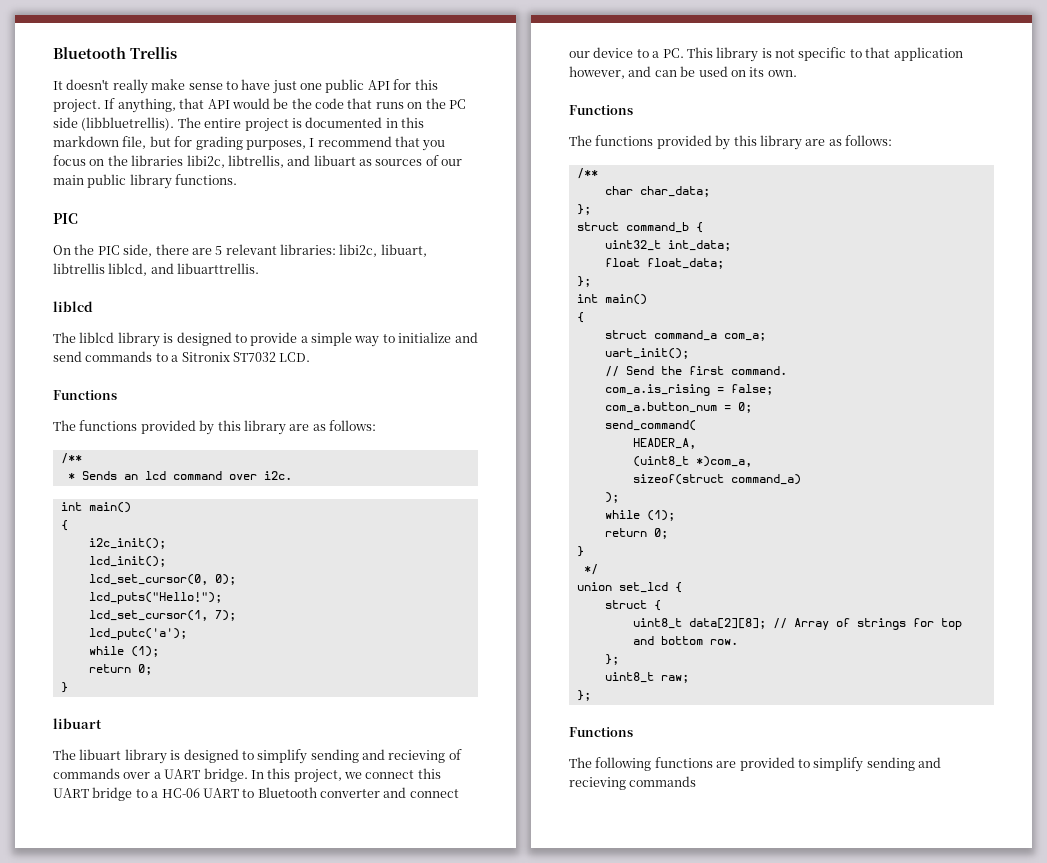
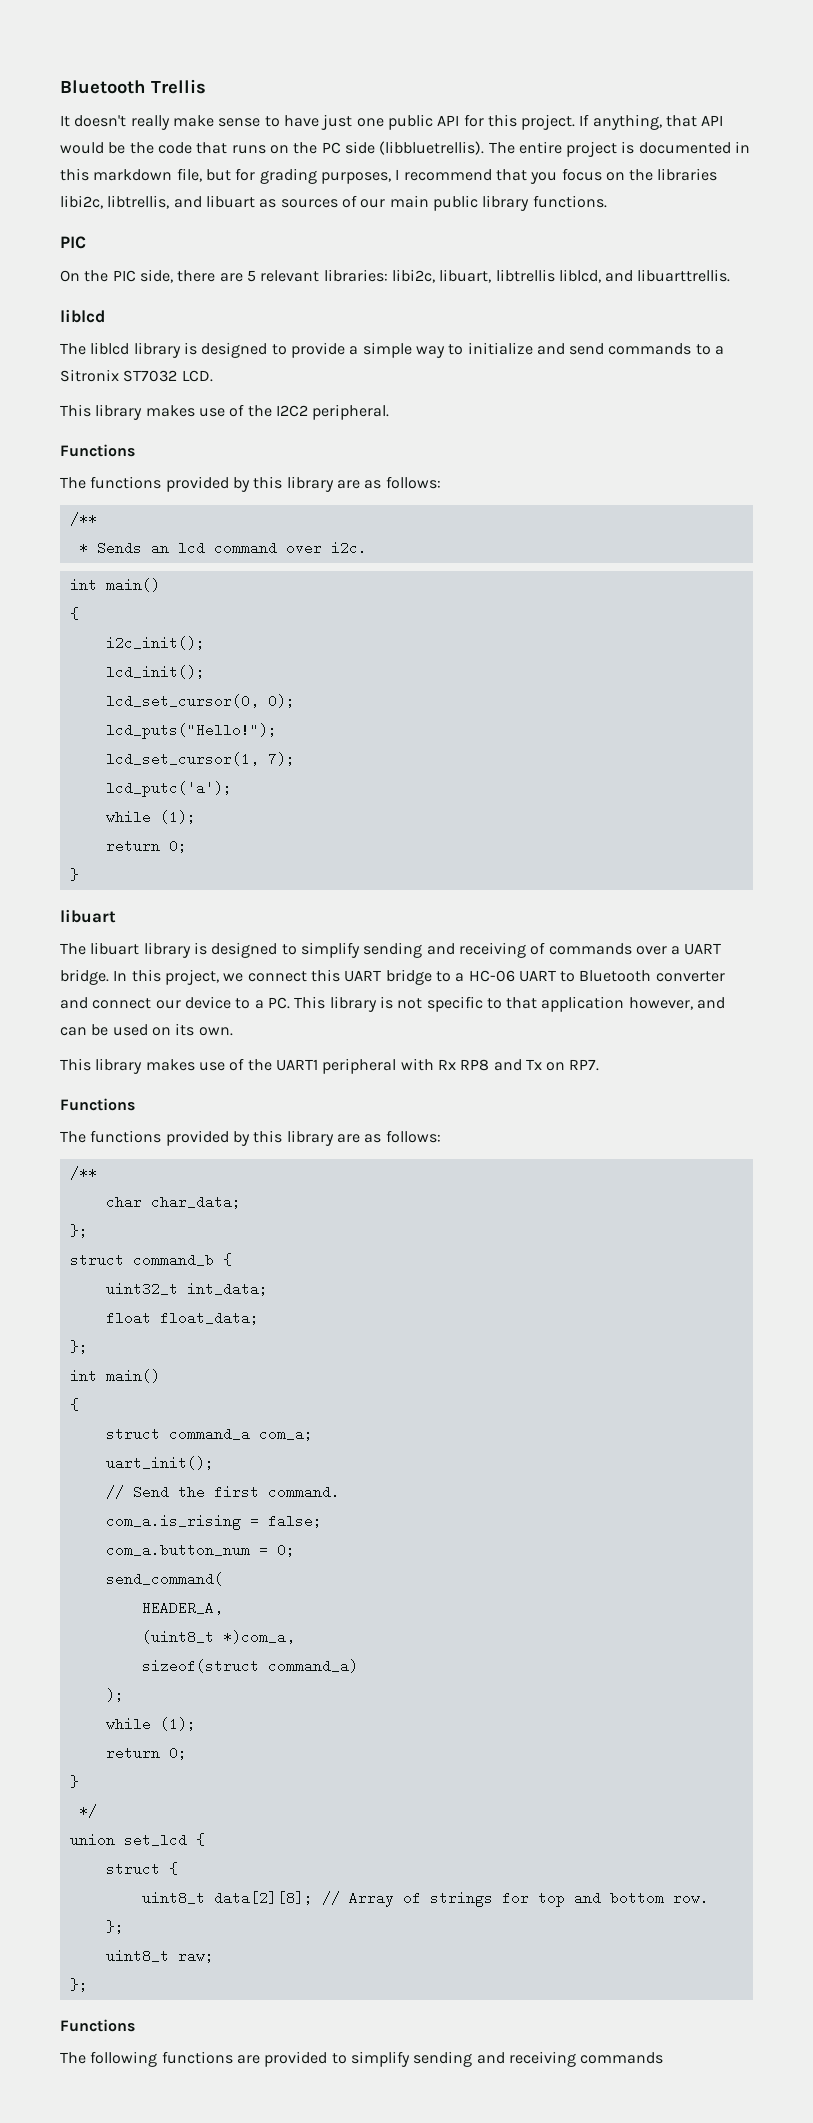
+ This library makes use of the I2C2 peripheral.
- The libuart library is designed to simplify sending and recieving of commands over a UART bridge.
+ The libuart library is designed to simplify sending and receiving of commands over a UART bridge.
+ This library makes use of the UART1 peripheral with Rx RP8 and Tx on RP7.
- The following functions are provided to simplify sending and recieving commands
+ The following functions are provided to simplify sending and receiving commands

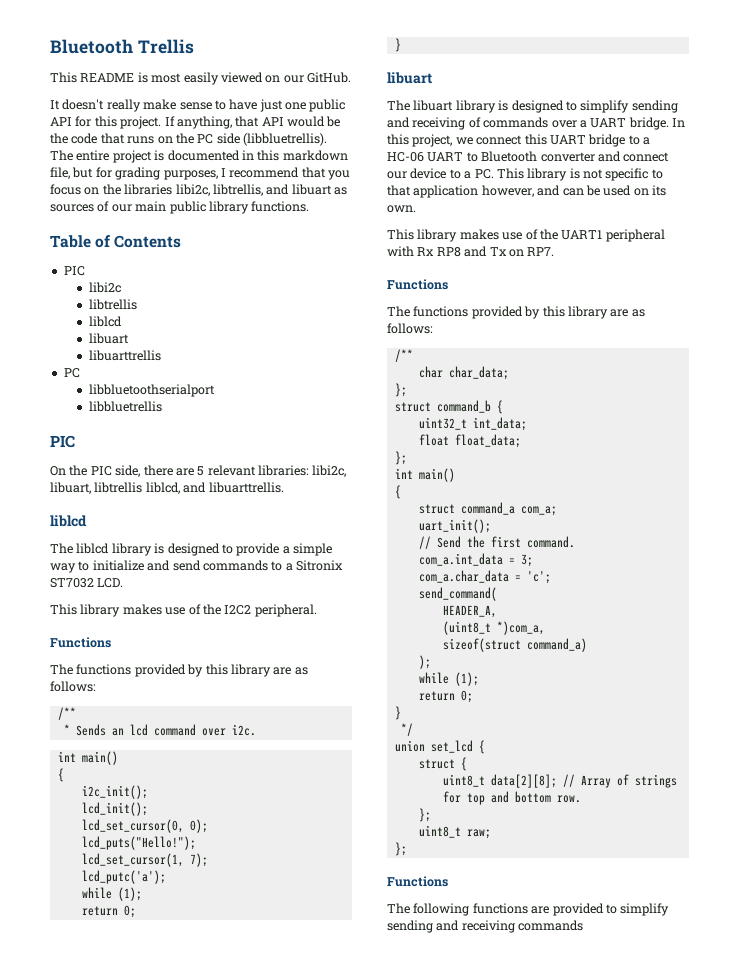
+ This README is most easily viewed on our GitHub.
+ Table of Contents
+ PIC
+ libi2c
+ libtrellis
+ liblcd
+ libuart
+ libuarttrellis
+ PC
+ libbluetoothserialport
+ libbluetrellis
- com_a.is_rising = false;
- com_a.button_num = 0;
+ com_a.int_data = 3;
+ com_a.char_data = 'c';

